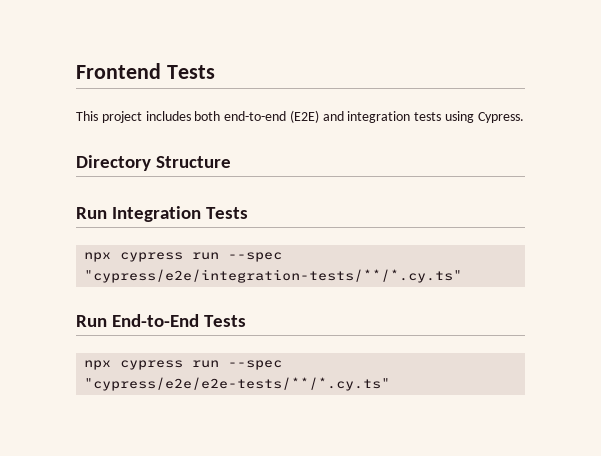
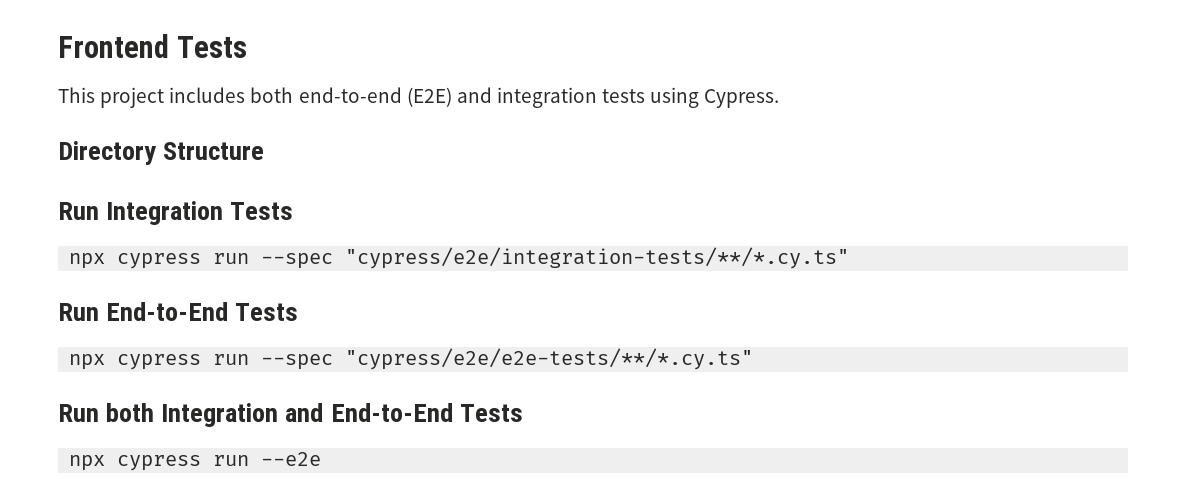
+ Run both Integration and End-to-End Tests
+ npx cypress run --e2e

